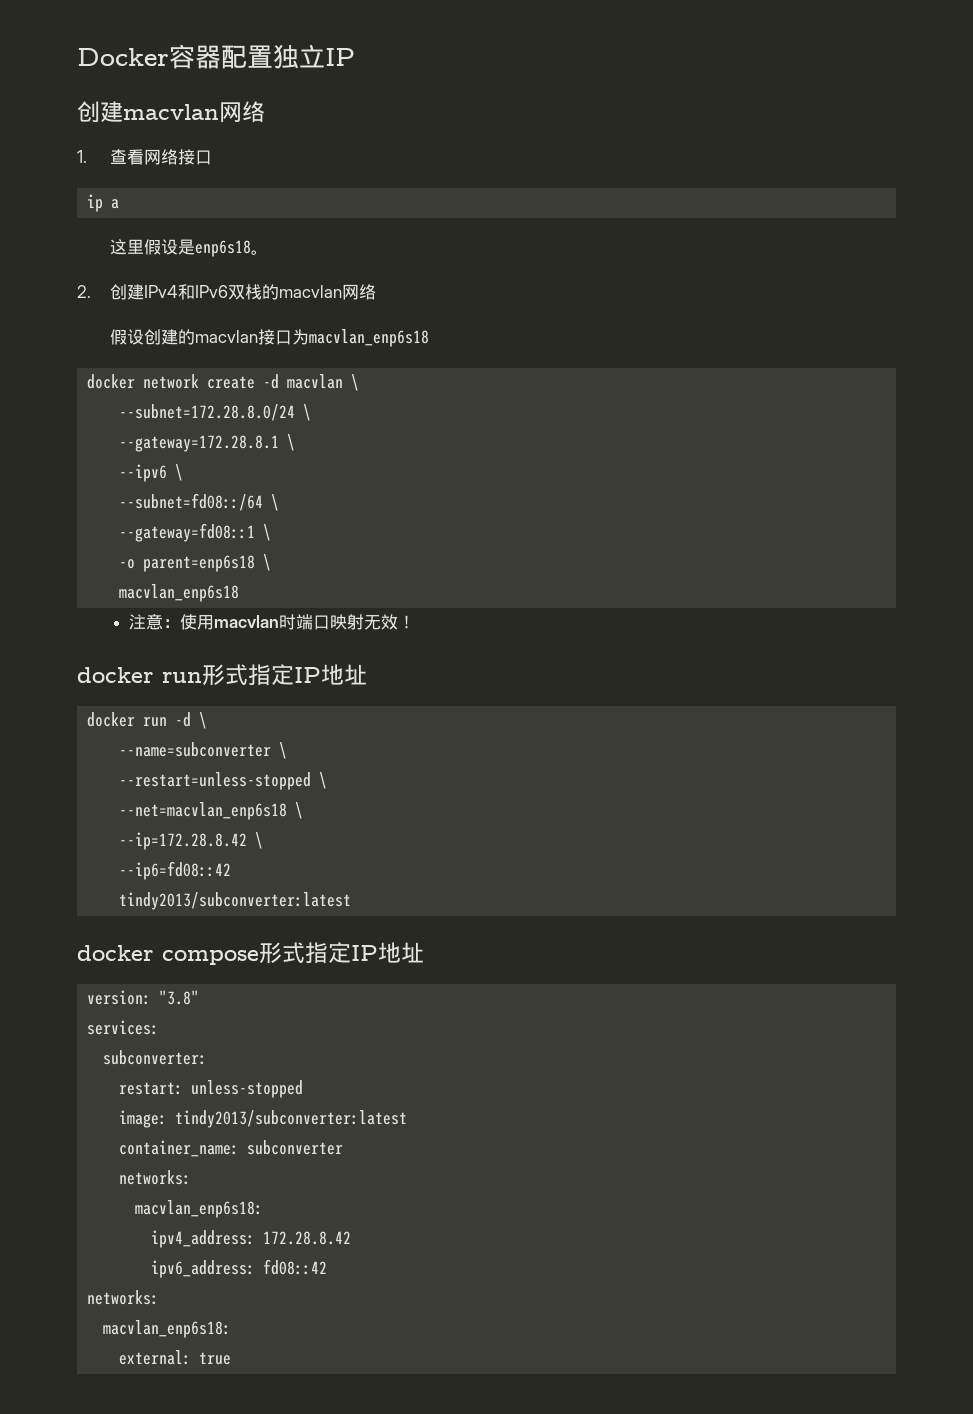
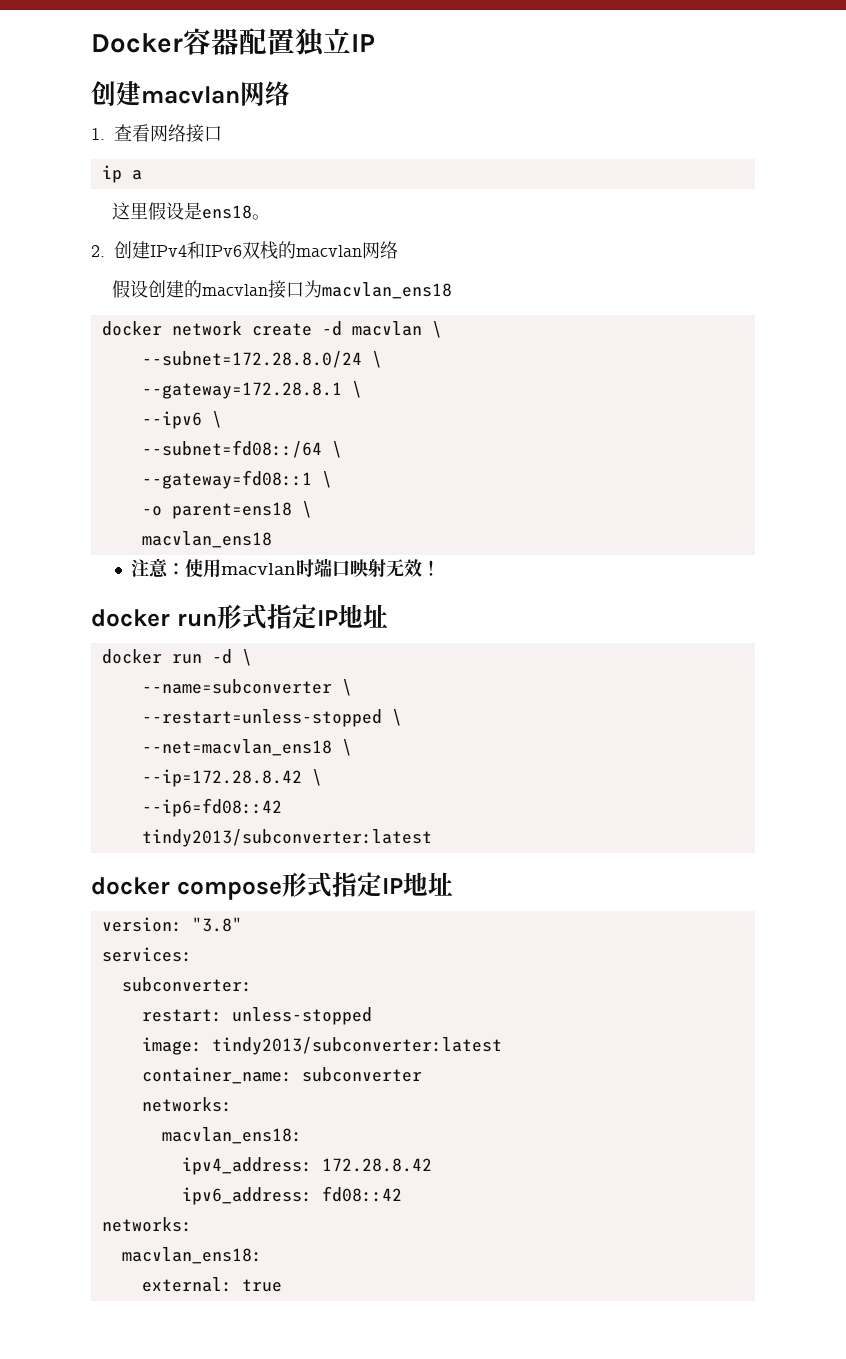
- 这里假设是enp6s18。
+ 这里假设是ens18。
- 假设创建的macvlan接口为macvlan_enp6s18
+ 假设创建的macvlan接口为macvlan_ens18
- -o parent=enp6s18 \
- macvlan_enp6s18
+ -o parent=ens18 \
+ macvlan_ens18
- --net=macvlan_enp6s18 \
+ --net=macvlan_ens18 \
  container_name: subconverter
  networks:
- macvlan_enp6s18:
+ macvlan_ens18:
  ipv6_address: fd08::42
  networks:
- macvlan_enp6s18:
+ macvlan_ens18:

